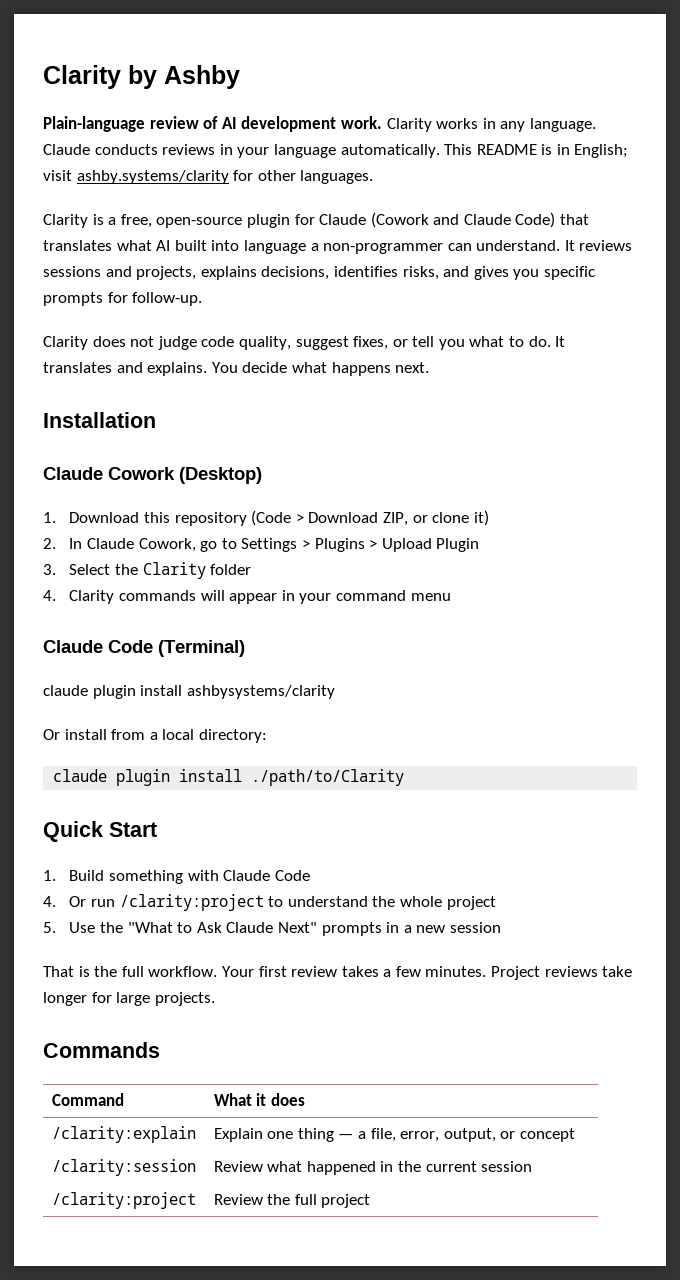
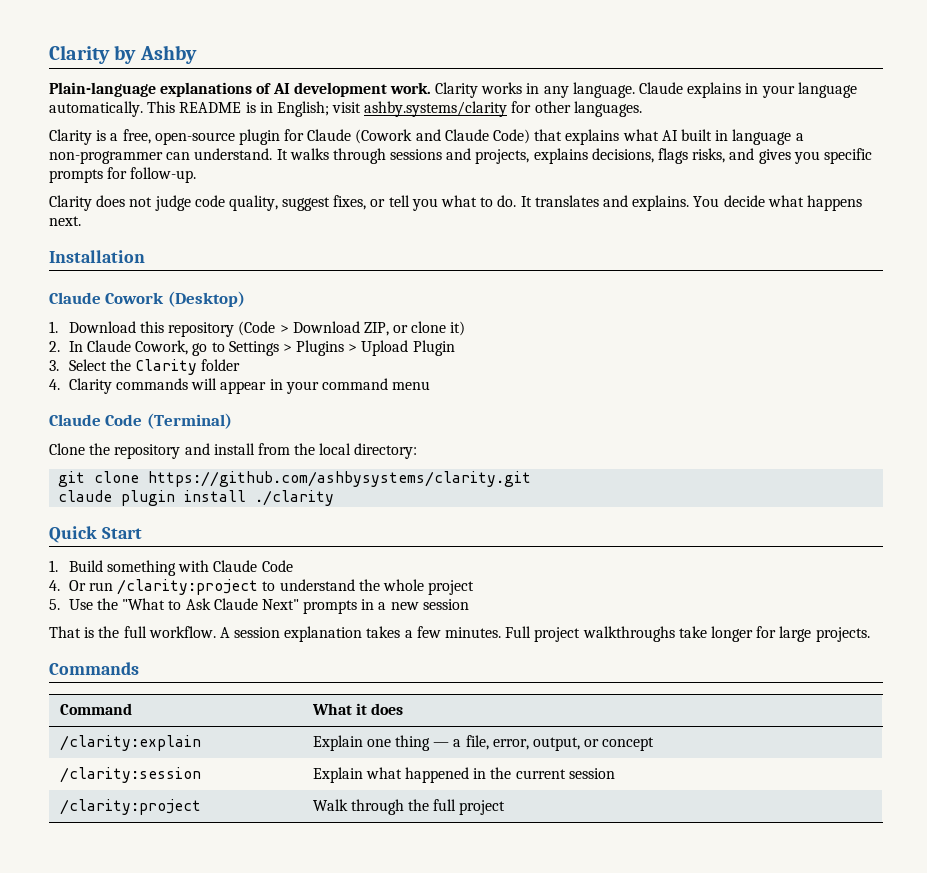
- Plain-language review of AI development work.
+ Plain-language explanations of AI development work.
- Claude conducts reviews in your language automatically.
+ Claude explains in your language automatically.
- Clarity is a free, open-source plugin for Claude (Cowork and Claude Code) that translates what AI built into language a non-programmer can understand.
+ Clarity is a free, open-source plugin for Claude (Cowork and Claude Code) that explains what AI built in language a non-programmer can understand.
- It reviews sessions and projects, explains decisions, identifies risks, and gives you specific prompts for follow-up.
+ It walks through sessions and projects, explains decisions, flags risks, and gives you specific prompts for follow-up.
- claude plugin install ashbysystems/clarity
- Or install from a local directory:
+ Clone the repository and install from the local directory:
- claude plugin install ./path/to/Clarity
+ git clone https://github.com/ashbysystems/clarity.git
+ claude plugin install ./clarity
- Your first review takes a few minutes.
+ A session explanation takes a few minutes.
- Project reviews take longer for large projects.
+ Full project walkthroughs take longer for large projects.
- /clarity:session | Review what happened in the current session
+ /clarity:session | Explain what happened in the current session
- /clarity:project | Review the full project
+ /clarity:project | Walk through the full project

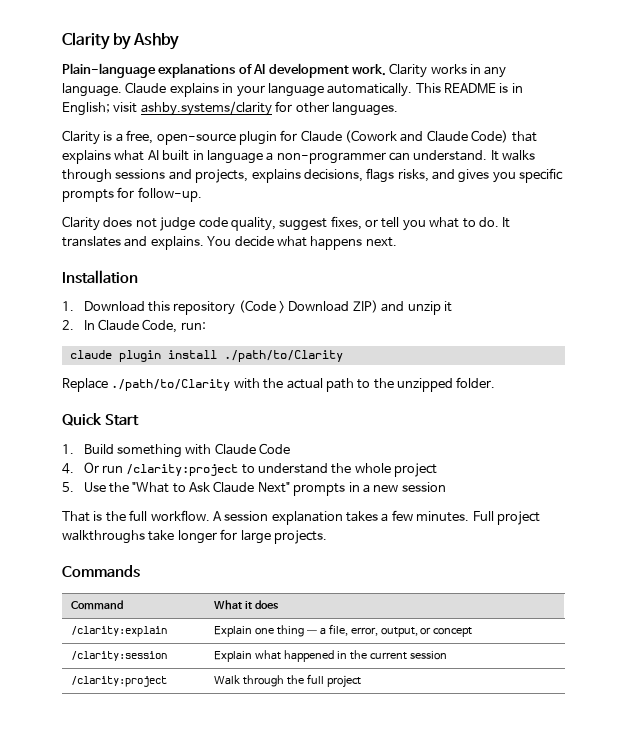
- Claude Cowork (Desktop)
- 1. Download this repository (Code > Download ZIP, or clone it)
+ 1. Download this repository (Code > Download ZIP) and unzip it
- 2. In Claude Cowork, go to Settings > Plugins > Upload Plugin
- 3. Select the Clarity folder
- 4. Clarity commands will appear in your command menu
- Claude Code (Terminal)
- Clone the repository and install from the local directory:
- git clone https://github.com/ashbysystems/clarity.git
- claude plugin install ./clarity
+ 2. In Claude Code, run:
+ claude plugin install ./path/to/Clarity
+ Replace ./path/to/Clarity with the actual path to the unzipped folder.

